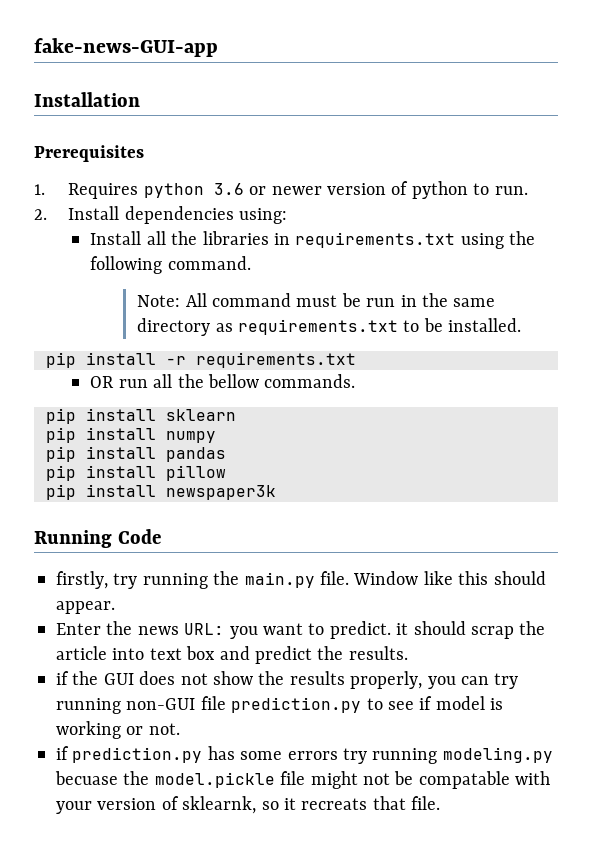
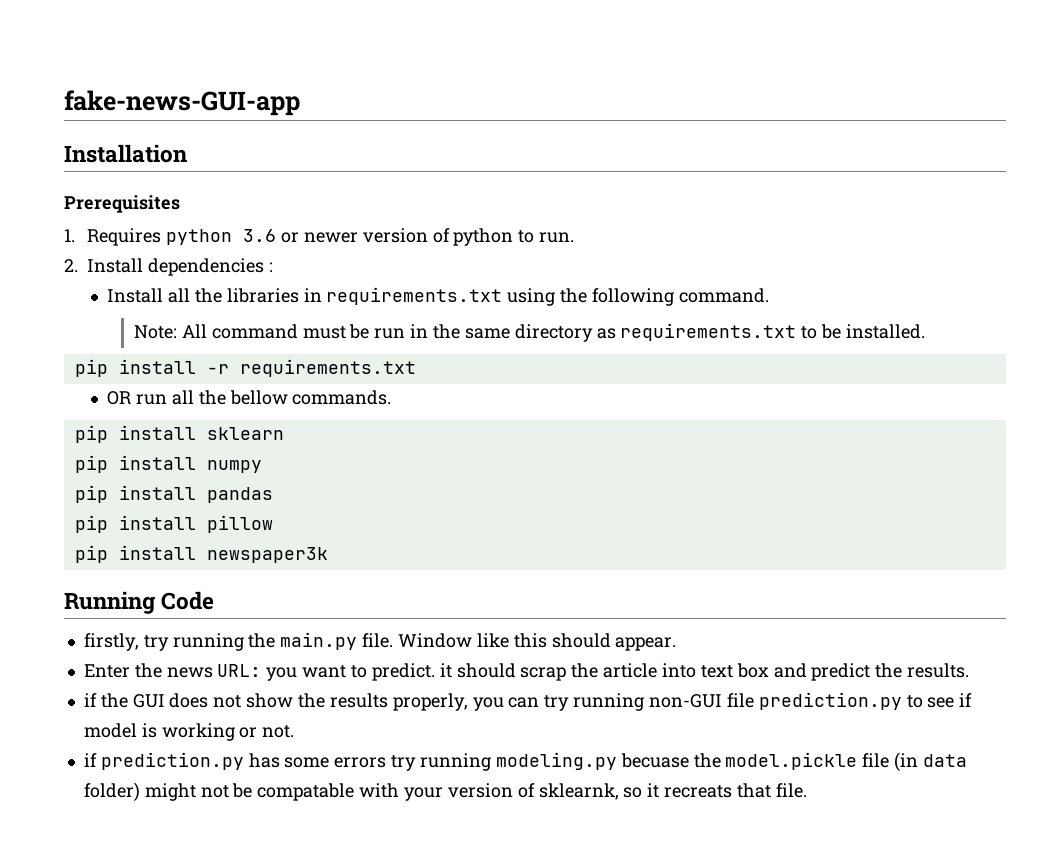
- 2. Install dependencies using:
+ 2. Install dependencies :
- if prediction.py has some errors try running modeling.py becuase the model.pickle file might not be compatable with your version of sklearnk, so it recreats that file.
+ if prediction.py has some errors try running modeling.py becuase the model.pickle file (in data folder) might not be compatable with your version of sklearnk, so it recreats that file.

